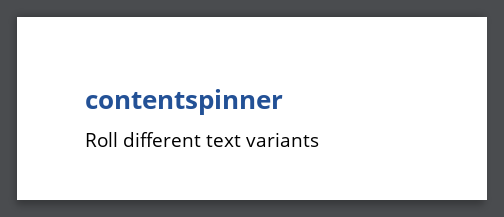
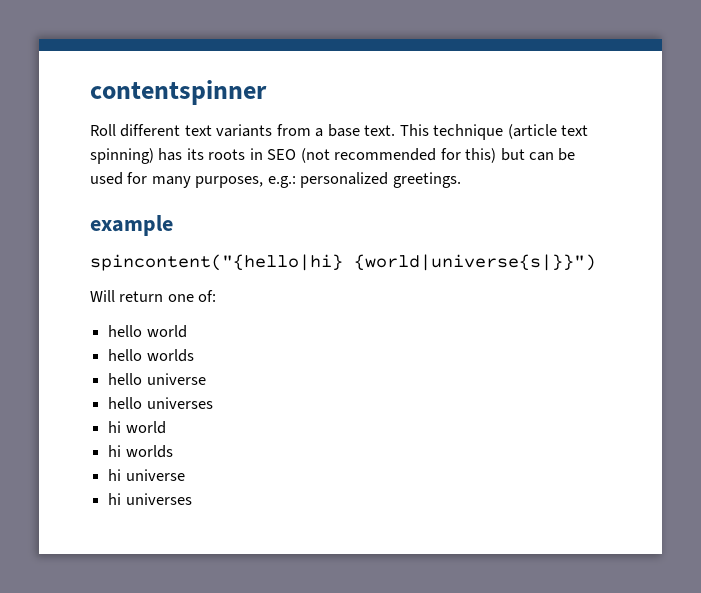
- Roll different text variants
+ Roll different text variants from a base text. This technique (article text spinning) has its roots in SEO (not recommended for this) but can be used for many purposes, e.g.: personalized greetings.
+ example
+ spincontent("{hello|hi} {world|universe{s|}}")
+ Will return one of:
+ hello world
+ hello worlds
+ hello universe
+ hello universes
+ hi world
+ hi worlds
+ hi universe
+ hi universes

